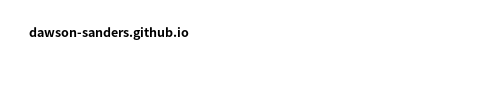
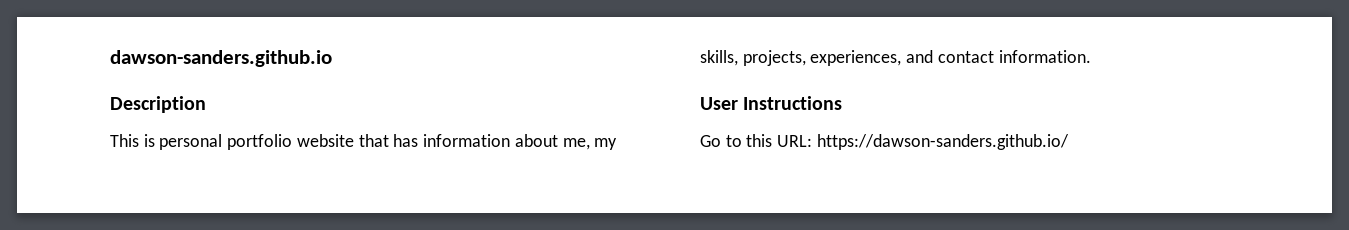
+ Description
+ This is personal portfolio website that has information about me, my skills, projects, experiences, and contact information.
+ User Instructions
+ Go to this URL: https://dawson-sanders.github.io/

